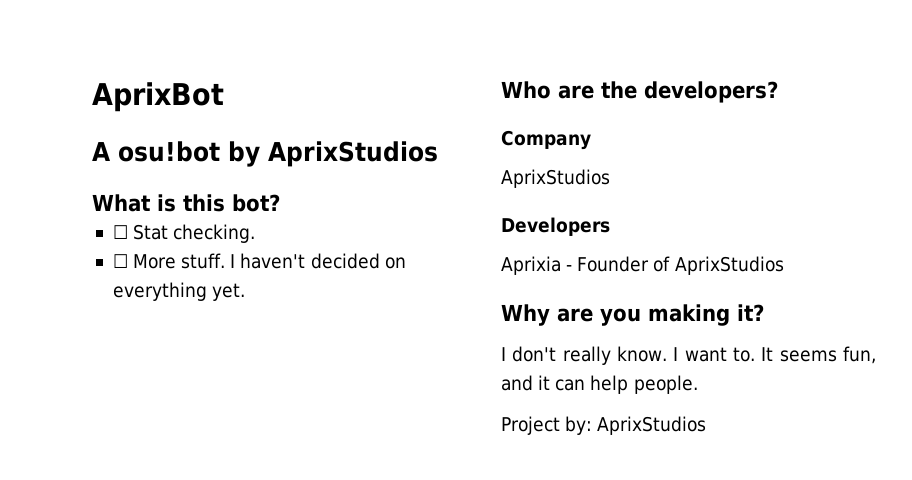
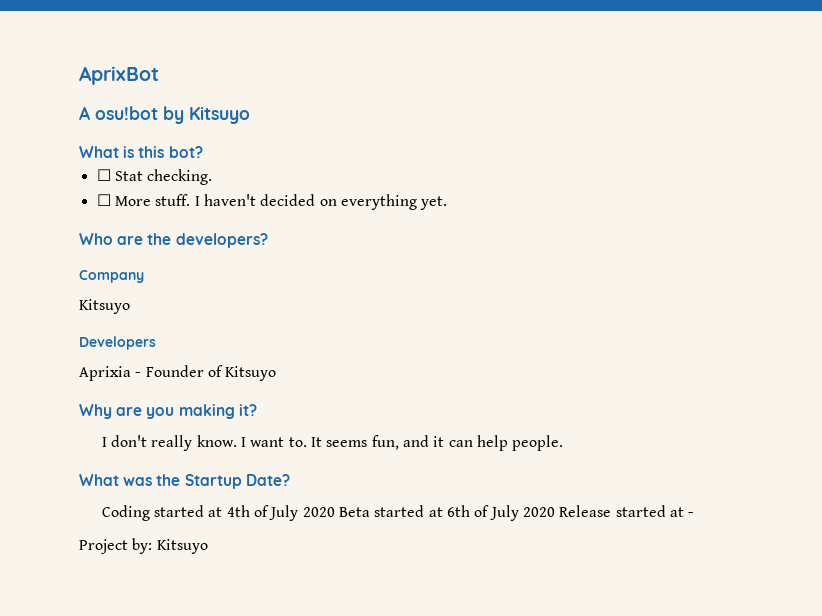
- A osu!bot by AprixStudios
+ A osu!bot by Kitsuyo
  Company
- AprixStudios
+ Kitsuyo
- Aprixia - Founder of AprixStudios
+ Aprixia - Founder of Kitsuyo
+ What was the Startup Date?
+ Coding started at 4th of July 2020 Beta started at 6th of July 2020 Release started at -
- Project by: AprixStudios
+ Project by: Kitsuyo

